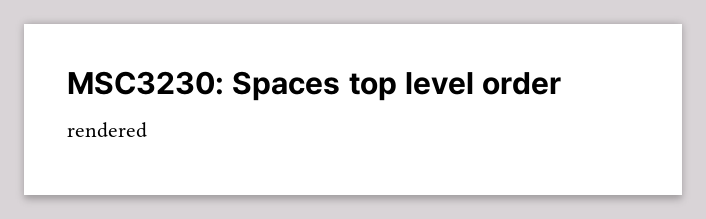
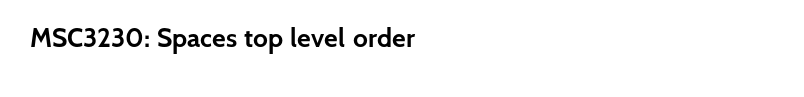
- rendered

